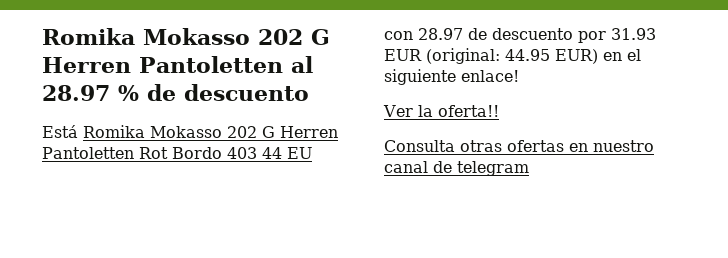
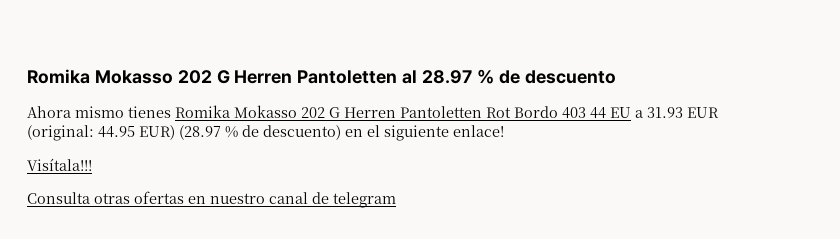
- Está Romika Mokasso 202 G Herren Pantoletten Rot Bordo 403 44 EU con 28.97 de descuento por 31.93 EUR (original: 44.95 EUR) en el siguiente enlace!
+ Ahora mismo tienes Romika Mokasso 202 G Herren Pantoletten Rot Bordo 403 44 EU a 31.93 EUR (original: 44.95 EUR) (28.97 % de descuento) en el siguiente enlace!
- Ver la oferta!!
+ Visítala!!!

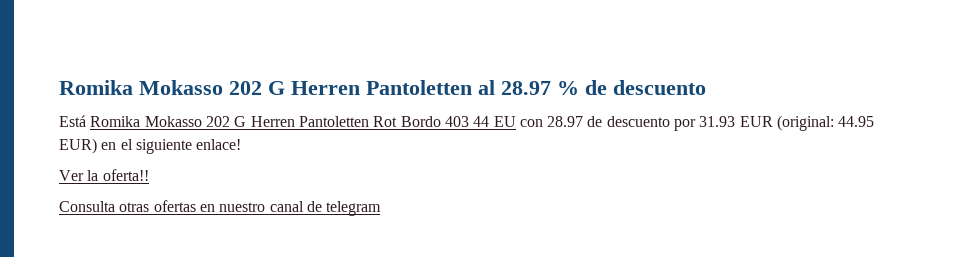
- Ahora mismo tienes Romika Mokasso 202 G Herren Pantoletten Rot Bordo 403 44 EU a 31.93 EUR (original: 44.95 EUR) (28.97 % de descuento) en el siguiente enlace!
+ Está Romika Mokasso 202 G Herren Pantoletten Rot Bordo 403 44 EU con 28.97 de descuento por 31.93 EUR (original: 44.95 EUR) en el siguiente enlace!
- Visítala!!!
+ Ver la oferta!!

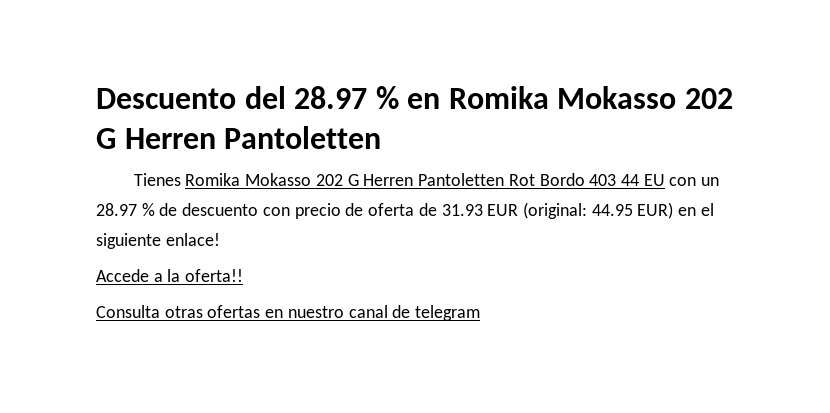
- Romika Mokasso 202 G Herren Pantoletten al 28.97 % de descuento
- Está Romika Mokasso 202 G Herren Pantoletten Rot Bordo 403 44 EU con 28.97 de descuento por 31.93 EUR (original: 44.95 EUR) en el siguiente enlace!
+ Descuento del 28.97 % en Romika Mokasso 202 G Herren Pantoletten
+ Tienes Romika Mokasso 202 G Herren Pantoletten Rot Bordo 403 44 EU con un 28.97 % de descuento con precio de oferta de 31.93 EUR (original: 44.95 EUR) en el siguiente enlace!
- Ver la oferta!!
+ Accede a la oferta!!

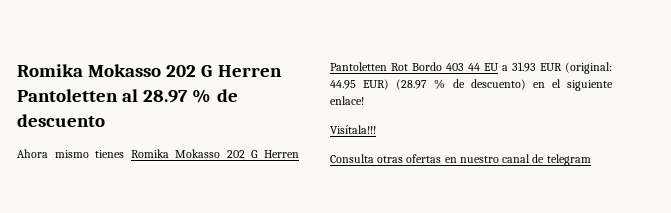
- Descuento del 28.97 % en Romika Mokasso 202 G Herren Pantoletten
- Tienes Romika Mokasso 202 G Herren Pantoletten Rot Bordo 403 44 EU con un 28.97 % de descuento con precio de oferta de 31.93 EUR (original: 44.95 EUR) en el siguiente enlace!
+ Romika Mokasso 202 G Herren Pantoletten al 28.97 % de descuento
+ Ahora mismo tienes Romika Mokasso 202 G Herren Pantoletten Rot Bordo 403 44 EU a 31.93 EUR (original: 44.95 EUR) (28.97 % de descuento) en el siguiente enlace!
- Accede a la oferta!!
+ Visítala!!!

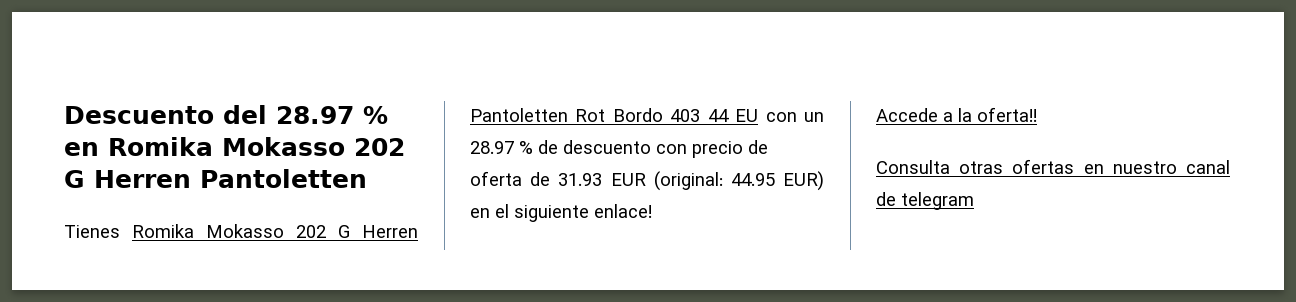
- Romika Mokasso 202 G Herren Pantoletten al 28.97 % de descuento
- Ahora mismo tienes Romika Mokasso 202 G Herren Pantoletten Rot Bordo 403 44 EU a 31.93 EUR (original: 44.95 EUR) (28.97 % de descuento) en el siguiente enlace!
+ Descuento del 28.97 % en Romika Mokasso 202 G Herren Pantoletten
+ Tienes Romika Mokasso 202 G Herren Pantoletten Rot Bordo 403 44 EU con un 28.97 % de descuento con precio de oferta de 31.93 EUR (original: 44.95 EUR) en el siguiente enlace!
- Visítala!!!
+ Accede a la oferta!!

